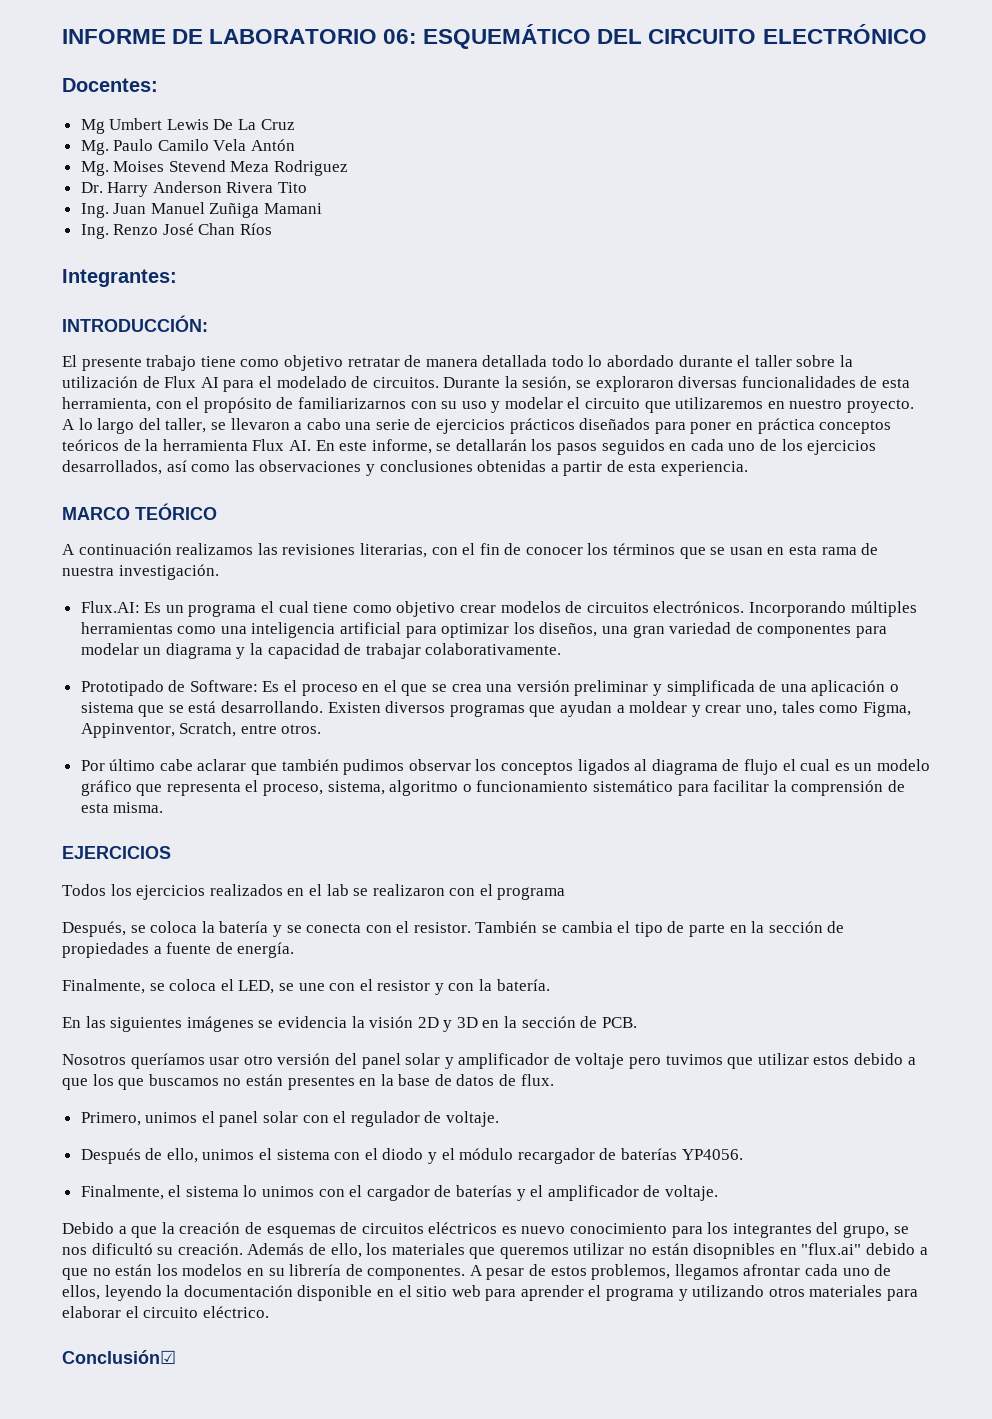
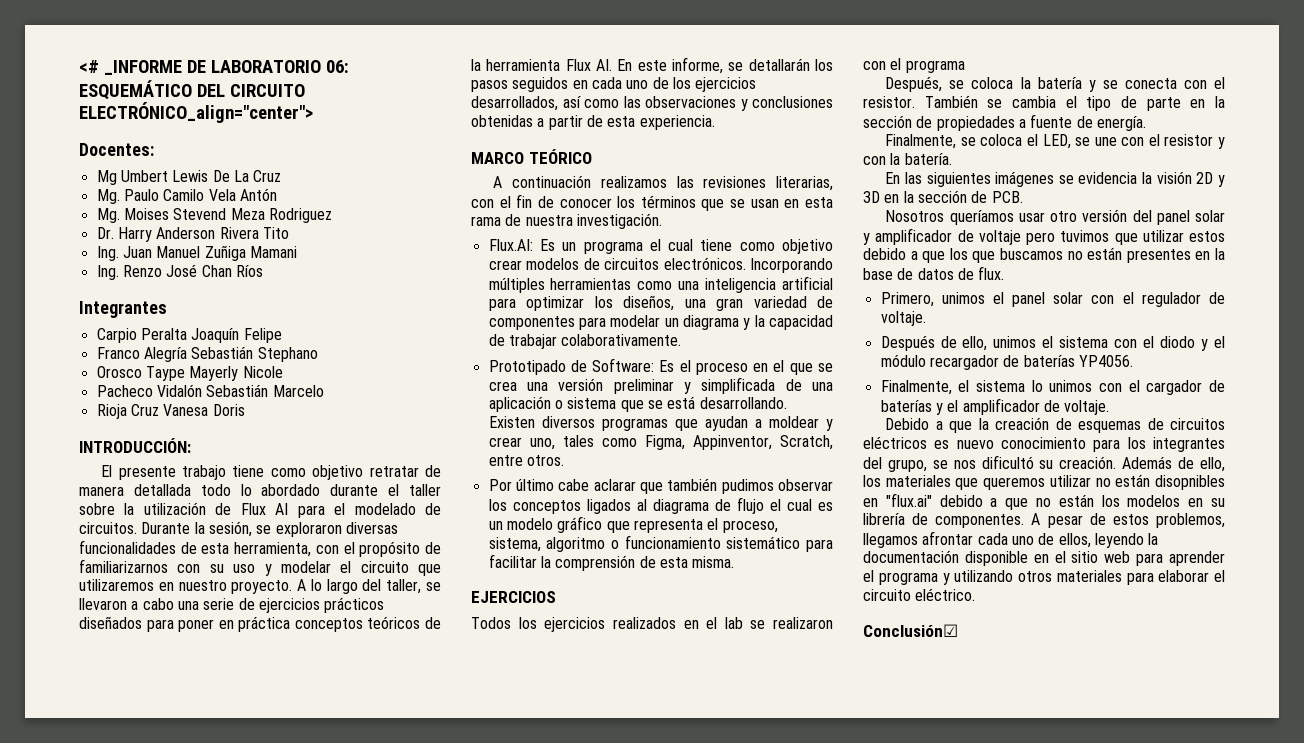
- INFORME DE LABORATORIO 06: ESQUEMÁTICO DEL CIRCUITO ELECTRÓNICO
+ <# _INFORME DE LABORATORIO 06: ESQUEMÁTICO DEL CIRCUITO ELECTRÓNICO_align="center">
- Integrantes:
+ Integrantes
+ Carpio Peralta Joaquín Felipe
+ Franco Alegría Sebastián Stephano
+ Orosco Taype Mayerly Nicole
+ Pacheco Vidalón Sebastián Marcelo
+ Rioja Cruz Vanesa Doris

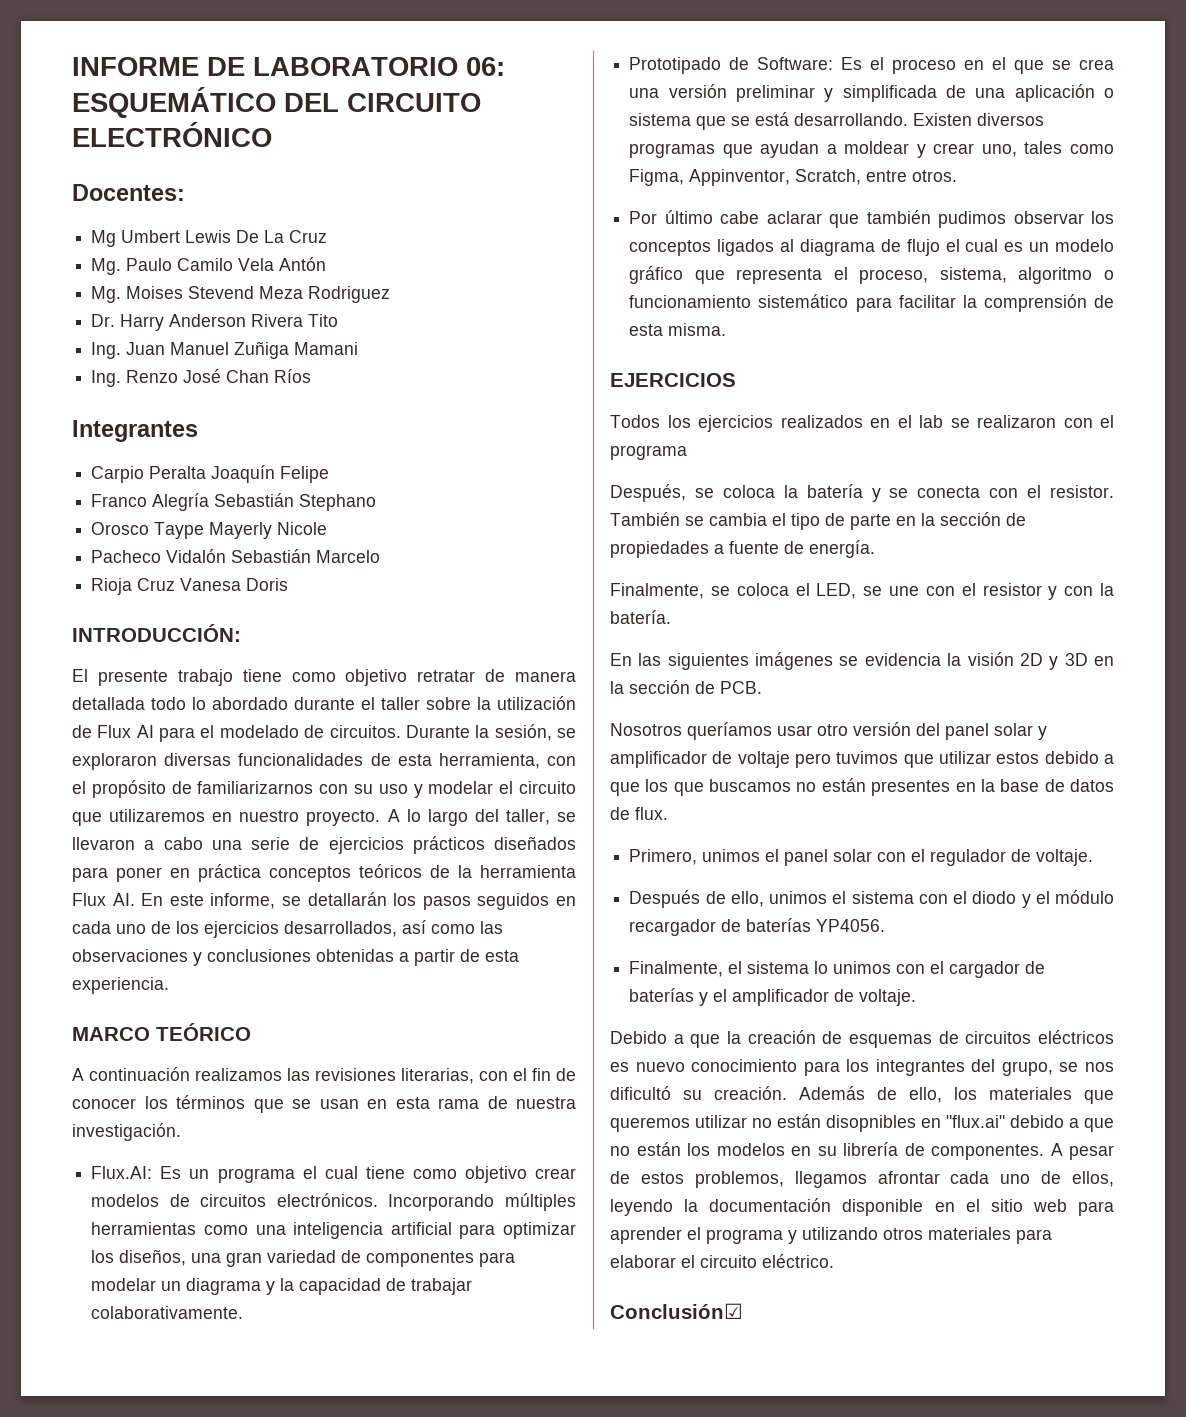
- <# _INFORME DE LABORATORIO 06: ESQUEMÁTICO DEL CIRCUITO ELECTRÓNICO_align="center">
+ INFORME DE LABORATORIO 06: ESQUEMÁTICO DEL CIRCUITO ELECTRÓNICO

